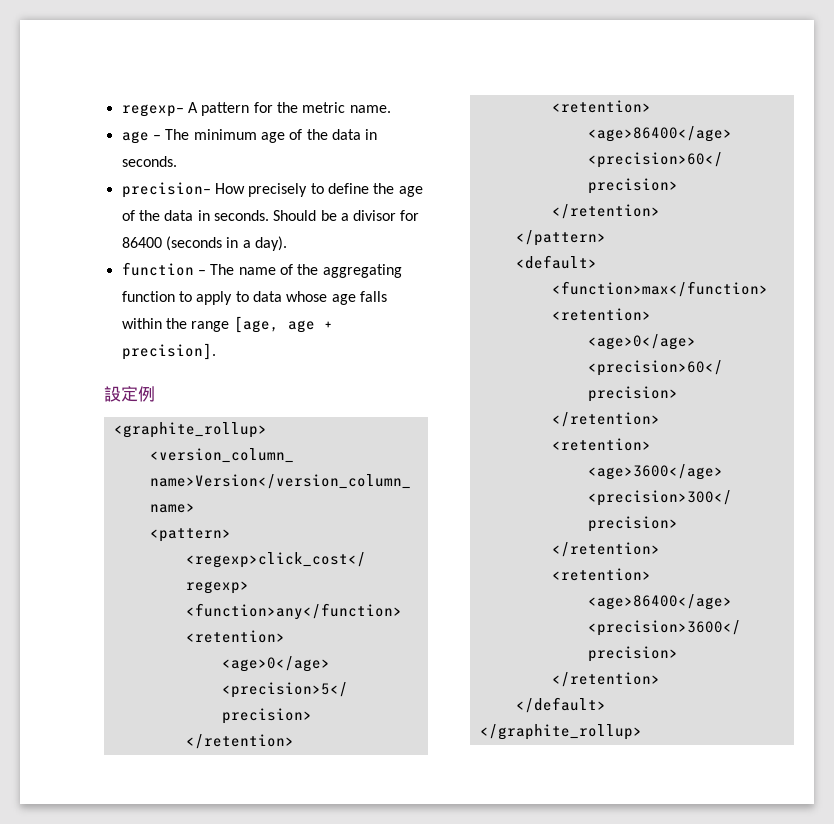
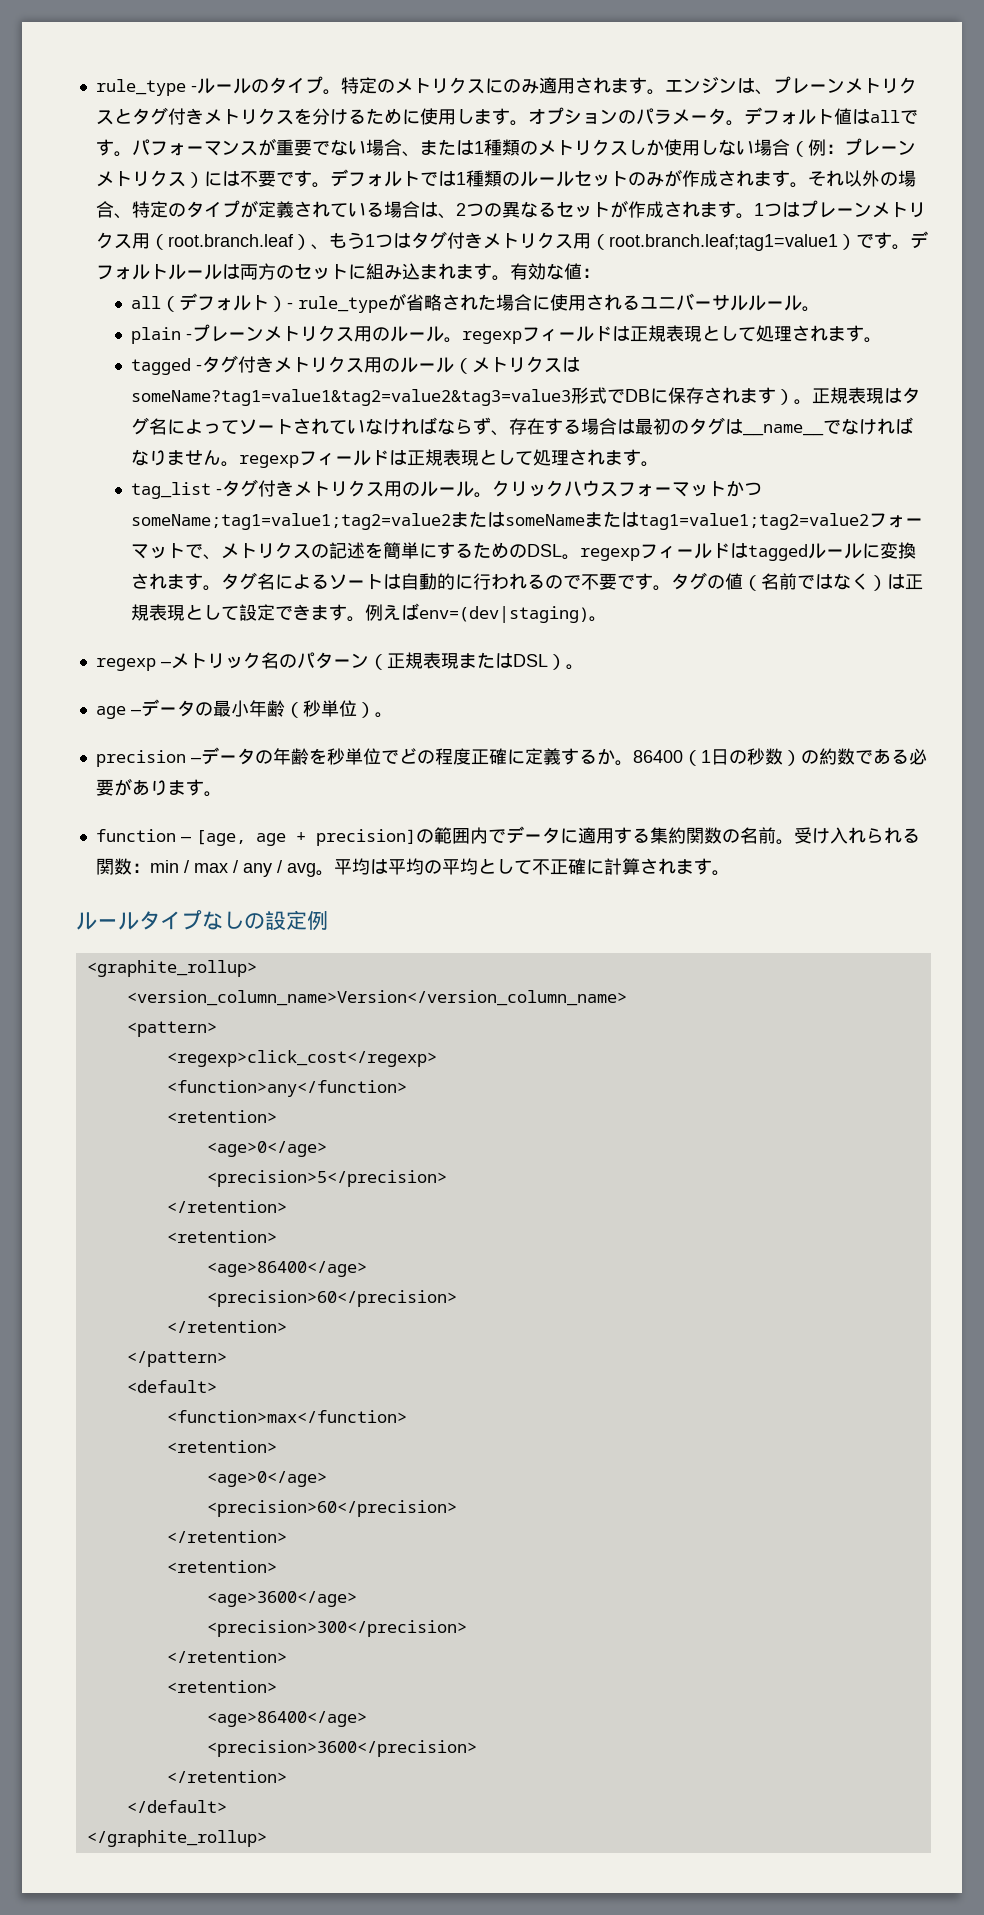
- regexp– A pattern for the metric name.
- age – The minimum age of the data in seconds.
- precision– How precisely to define the age of the data in seconds. Should be a divisor for 86400 (seconds in a day).
- function – The name of the aggregating function to apply to data whose age falls within the range [age, age + precision].
- 設定例
+ rule_type -ルールのタイプ。特定のメトリクスにのみ適用されます。エンジンは、プレーンメトリクスとタグ付きメトリクスを分けるために使用します。オプションのパラメータ。デフォルト値はallです。パフォーマンスが重要でない場合、または1種類のメトリクスしか使用しない場合（例：プレーンメトリクス）には不要です。デフォルトでは1種類のルールセットのみが作成されます。それ以外の場合、特定のタイプが定義されている場合は、2つの異なるセットが作成されます。1つはプレーンメトリクス用（root.branch.leaf）、もう1つはタグ付きメトリクス用（root.branch.leaf;tag1=value1）です。デフォルトルールは両方のセットに組み込まれます。有効な値：
+ all（デフォルト）- rule_typeが省略された場合に使用されるユニバーサルルール。
+ plain -プレーンメトリクス用のルール。regexpフィールドは正規表現として処理されます。
+ tagged -タグ付きメトリクス用のルール（メトリクスはsomeName?tag1=value1&tag2=value2&tag3=value3形式でDBに保存されます）。正規表現はタグ名によってソートされていなければならず、存在する場合は最初のタグは__name__でなければなりません。regexpフィールドは正規表現として処理されます。
+ tag_list -タグ付きメトリクス用のルール。クリックハウスフォーマットかつsomeName;tag1=value1;tag2=value2またはsomeNameまたはtag1=value1;tag2=value2フォーマットで、メトリクスの記述を簡単にするためのDSL。regexpフィールドはtaggedルールに変換されます。タグ名によるソートは自動的に行われるので不要です。タグの値（名前ではなく）は正規表現として設定できます。例えばenv=(dev|staging)。
+ regexp –メトリック名のパターン（正規表現またはDSL）。
+ age –データの最小年齢（秒単位）。
+ precision –データの年齢を秒単位でどの程度正確に定義するか。86400（1日の秒数）の約数である必要があります。
+ function – [age, age + precision]の範囲内でデータに適用する集約関数の名前。受け入れられる関数：min / max / any / avg。平均は平均の平均として不正確に計算されます。
+ ルールタイプなしの設定例

